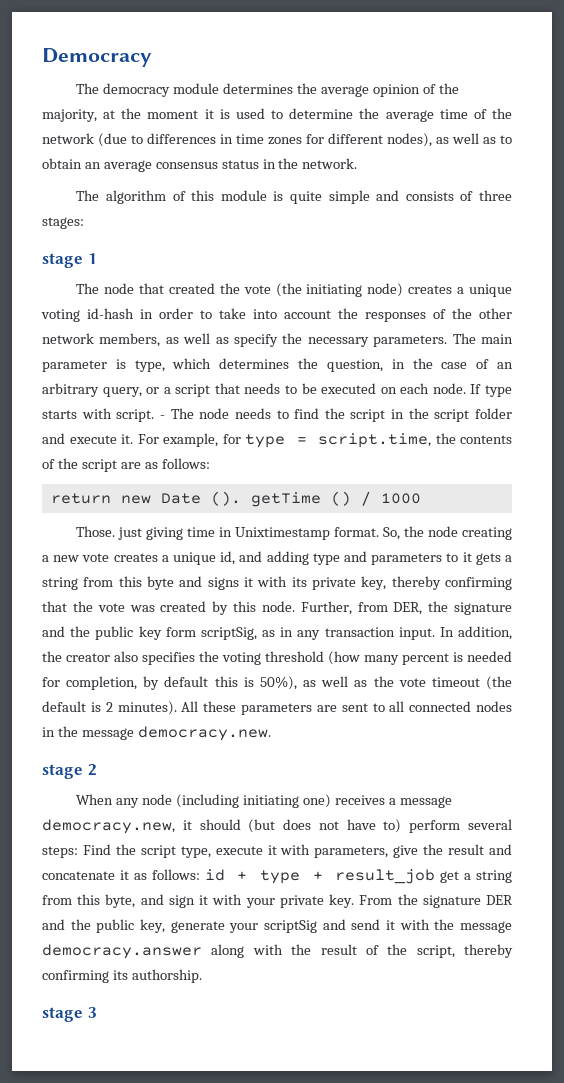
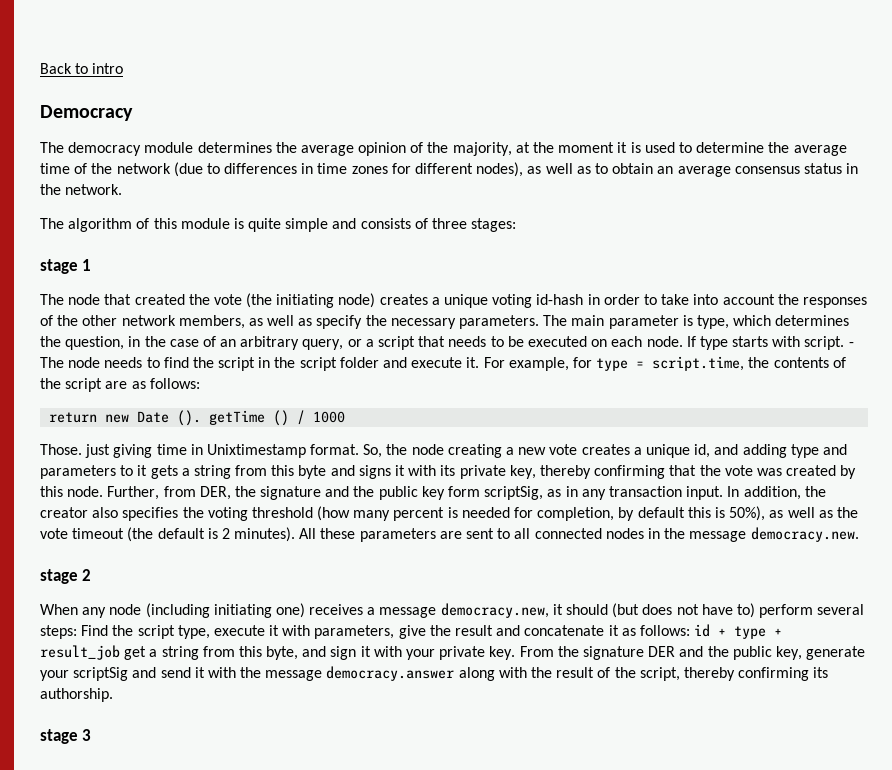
+ Back to intro

